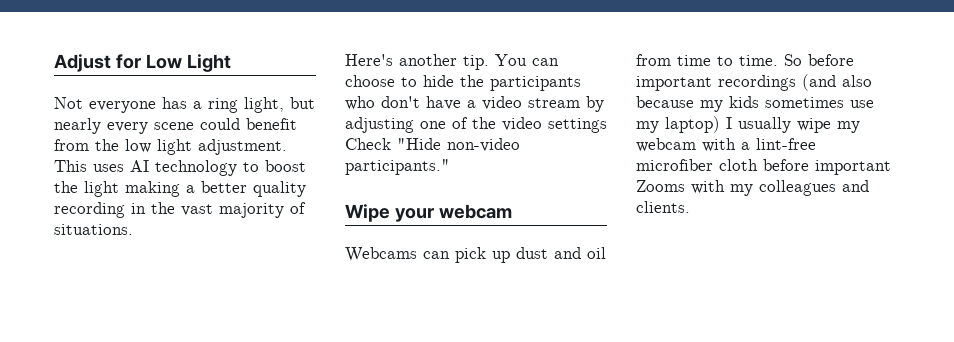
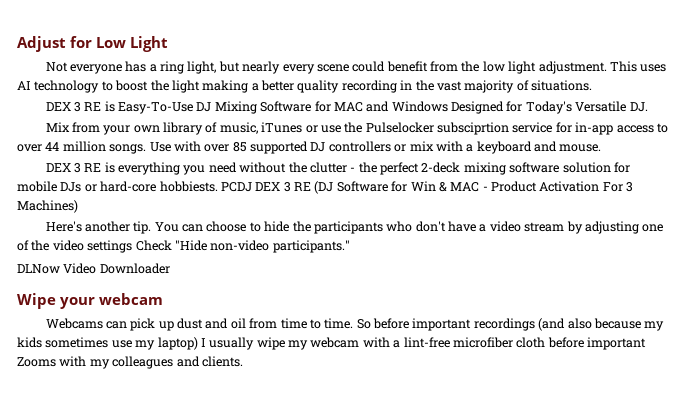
+ DEX 3 RE is Easy-To-Use DJ Mixing Software for MAC and Windows Designed for Today's Versatile DJ.
+ Mix from your own library of music, iTunes or use the Pulselocker subsciprtion service for in-app access to over 44 million songs. Use with over 85 supported DJ controllers or mix with a keyboard and mouse.
+ DEX 3 RE is everything you need without the clutter - the perfect 2-deck mixing software solution for mobile DJs or hard-core hobbiests. PCDJ DEX 3 RE (DJ Software for Win & MAC - Product Activation For 3 Machines)
+ DLNow Video Downloader

